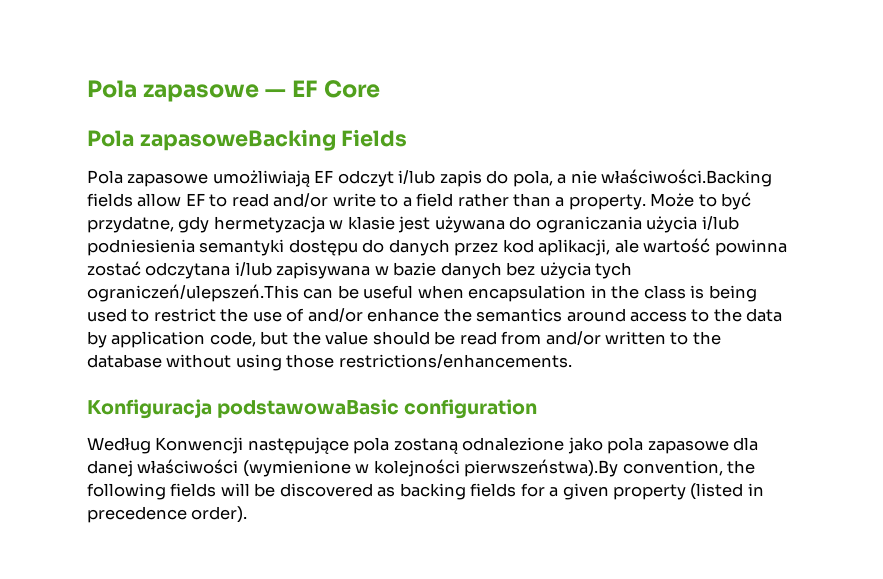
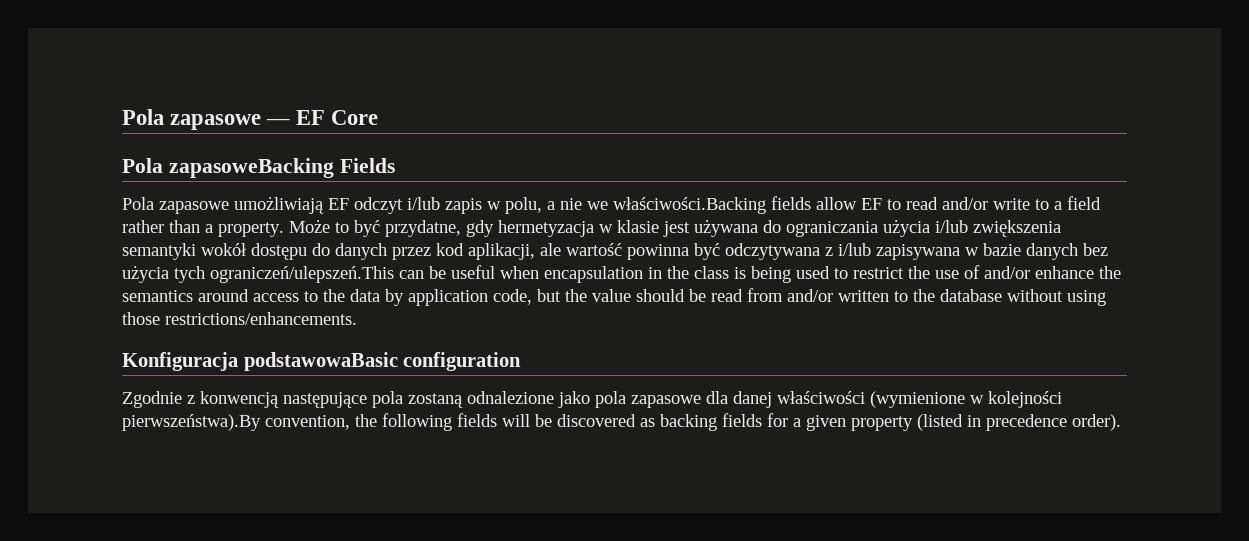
- Pola zapasowe umożliwiają EF odczyt i/lub zapis do pola, a nie właściwości.Backing fields allow EF to read and/or write to a field rather than a property.
+ Pola zapasowe umożliwiają EF odczyt i/lub zapis w polu, a nie we właściwości.Backing fields allow EF to read and/or write to a field rather than a property.
- Może to być przydatne, gdy hermetyzacja w klasie jest używana do ograniczania użycia i/lub podniesienia semantyki dostępu do danych przez kod aplikacji, ale wartość powinna zostać odczytana i/lub zapisywana w bazie danych bez użycia tych ograniczeń/ulepszeń.This can be useful when encapsulation in the class is being used to restrict the use of and/or enhance the semantics around access to the data by application code, but the value should be read from and/or written to the database without using those restrictions/enhancements.
+ Może to być przydatne, gdy hermetyzacja w klasie jest używana do ograniczania użycia i/lub zwiększenia semantyki wokół dostępu do danych przez kod aplikacji, ale wartość powinna być odczytywana z i/lub zapisywana w bazie danych bez użycia tych ograniczeń/ulepszeń.This can be useful when encapsulation in the class is being used to restrict the use of and/or enhance the semantics around access to the data by application code, but the value should be read from and/or written to the database without using those restrictions/enhancements.
- Według Konwencji następujące pola zostaną odnalezione jako pola zapasowe dla danej właściwości (wymienione w kolejności pierwszeństwa).By convention, the following fields will be discovered as backing fields for a given property (listed in precedence order).
+ Zgodnie z konwencją następujące pola zostaną odnalezione jako pola zapasowe dla danej właściwości (wymienione w kolejności pierwszeństwa).By convention, the following fields will be discovered as backing fields for a given property (listed in precedence order).

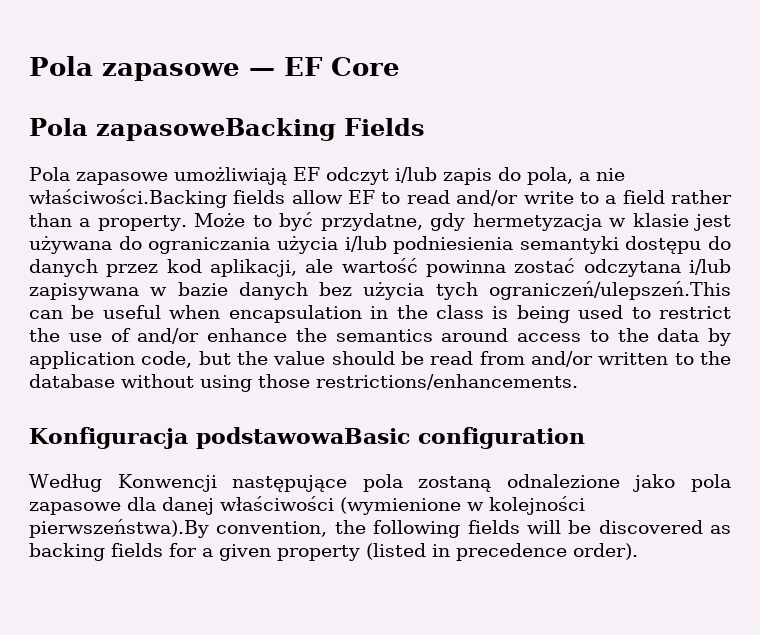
- Pola zapasowe umożliwiają EF odczyt i/lub zapis w polu, a nie we właściwości.Backing fields allow EF to read and/or write to a field rather than a property.
+ Pola zapasowe umożliwiają EF odczyt i/lub zapis do pola, a nie właściwości.Backing fields allow EF to read and/or write to a field rather than a property.
- Może to być przydatne, gdy hermetyzacja w klasie jest używana do ograniczania użycia i/lub zwiększenia semantyki wokół dostępu do danych przez kod aplikacji, ale wartość powinna być odczytywana z i/lub zapisywana w bazie danych bez użycia tych ograniczeń/ulepszeń.This can be useful when encapsulation in the class is being used to restrict the use of and/or enhance the semantics around access to the data by application code, but the value should be read from and/or written to the database without using those restrictions/enhancements.
+ Może to być przydatne, gdy hermetyzacja w klasie jest używana do ograniczania użycia i/lub podniesienia semantyki dostępu do danych przez kod aplikacji, ale wartość powinna zostać odczytana i/lub zapisywana w bazie danych bez użycia tych ograniczeń/ulepszeń.This can be useful when encapsulation in the class is being used to restrict the use of and/or enhance the semantics around access to the data by application code, but the value should be read from and/or written to the database without using those restrictions/enhancements.
- Zgodnie z konwencją następujące pola zostaną odnalezione jako pola zapasowe dla danej właściwości (wymienione w kolejności pierwszeństwa).By convention, the following fields will be discovered as backing fields for a given property (listed in precedence order).
+ Według Konwencji następujące pola zostaną odnalezione jako pola zapasowe dla danej właściwości (wymienione w kolejności pierwszeństwa).By convention, the following fields will be discovered as backing fields for a given property (listed in precedence order).

